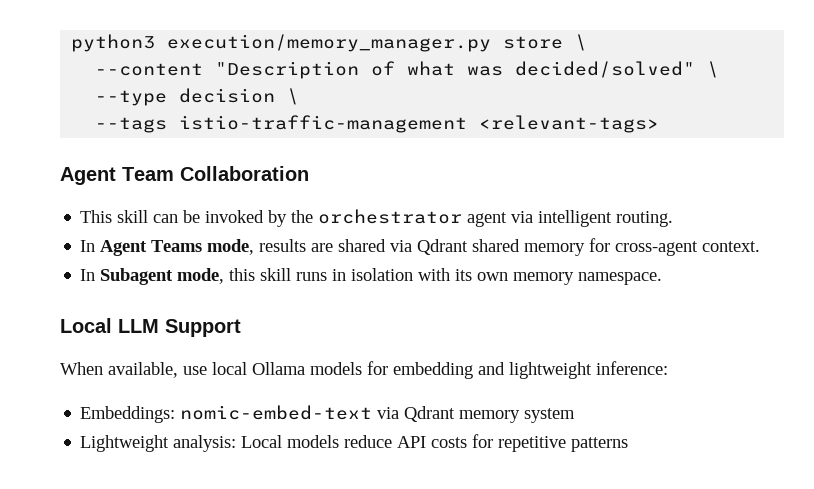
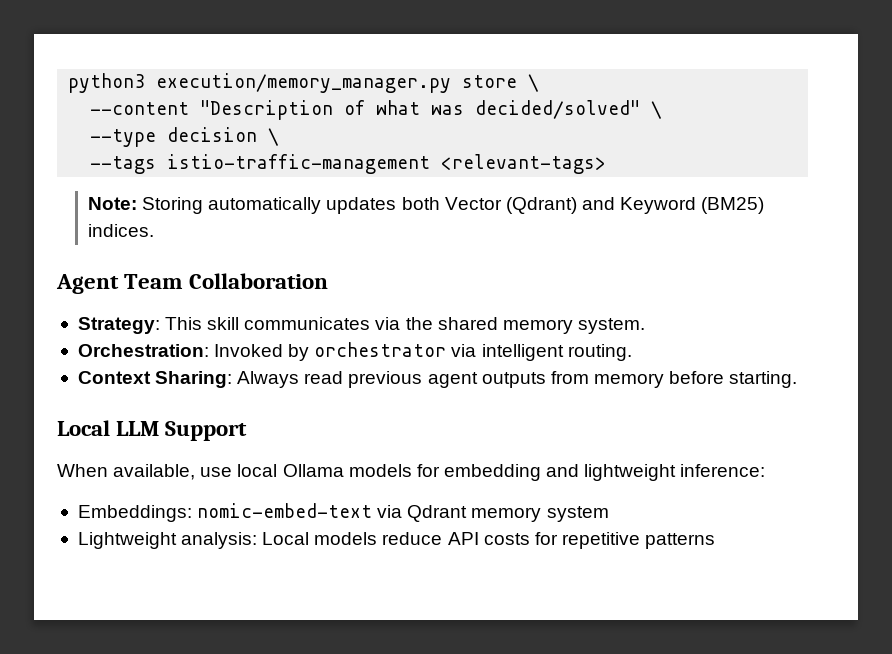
+ Note: Storing automatically updates both Vector (Qdrant) and Keyword (BM25) indices.
- This skill can be invoked by the orchestrator agent via intelligent routing.
- In Agent Teams mode, results are shared via Qdrant shared memory for cross-agent context.
- In Subagent mode, this skill runs in isolation with its own memory namespace.
+ Strategy: This skill communicates via the shared memory system.
+ Orchestration: Invoked by orchestrator via intelligent routing.
+ Context Sharing: Always read previous agent outputs from memory before starting.

